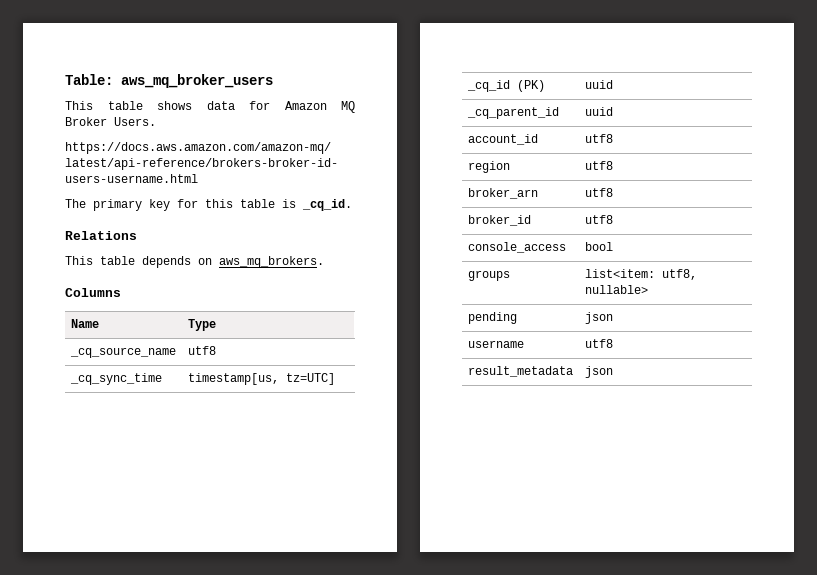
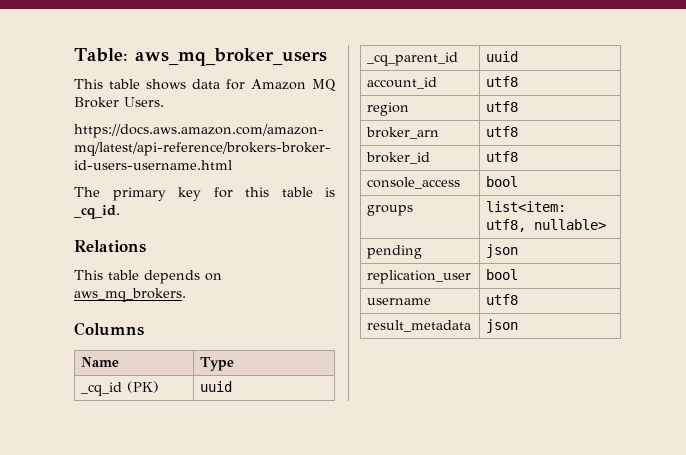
- _cq_source_name | utf8
- _cq_sync_time | timestamp[us, tz=UTC]
+ replication_user | bool

